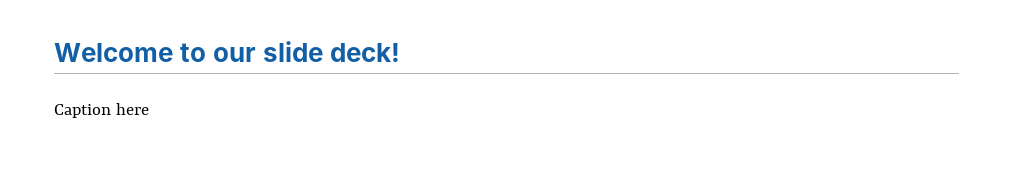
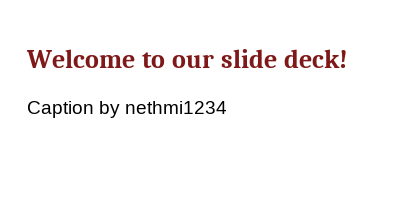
- Caption here
+ Caption by nethmi1234

